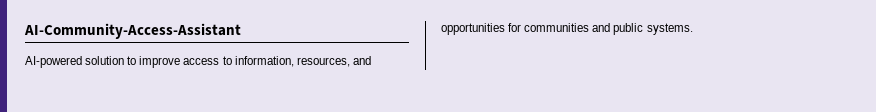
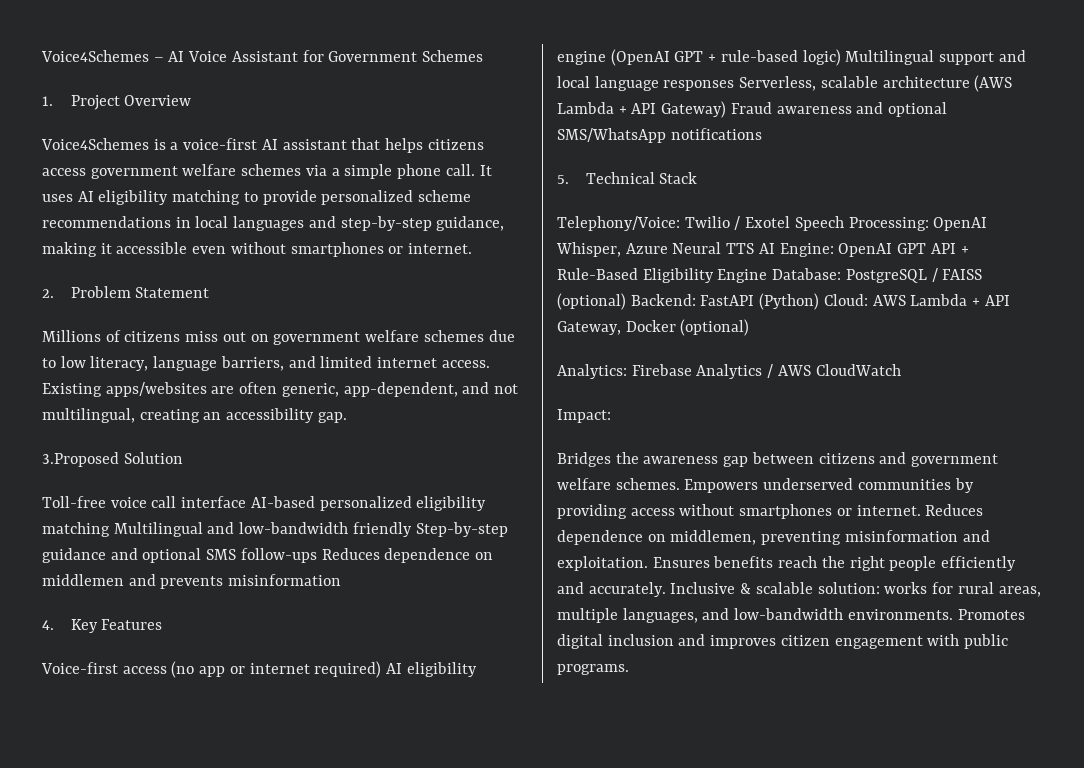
- AI-Community-Access-Assistant
- AI-powered solution to improve access to information, resources, and opportunities for communities and public systems.
+ Voice4Schemes – AI Voice Assistant for Government Schemes
+ 1. Project Overview
+ Voice4Schemes is a voice-first AI assistant that helps citizens access government welfare schemes via a simple phone call. It uses AI eligibility matching to provide personalized scheme recommendations in local languages and step-by-step guidance, making it accessible even without smartphones or internet.
+ 2. Problem Statement
+ Millions of citizens miss out on government welfare schemes due to low literacy, language barriers, and limited internet access. Existing apps/websites are often generic, app-dependent, and not multilingual, creating an accessibility gap.
+ 3.Proposed Solution
+ Toll-free voice call interface AI-based personalized eligibility matching Multilingual and low-bandwidth friendly Step-by-step guidance and optional SMS follow-ups Reduces dependence on middlemen and prevents misinformation
+ 4. Key Features
+ Voice-first access (no app or internet required) AI eligibility engine (OpenAI GPT + rule-based logic) Multilingual support and local language responses Serverless, scalable architecture (AWS Lambda + API Gateway) Fraud awareness and optional SMS/WhatsApp notifications
+ 5. Technical Stack
+ Telephony/Voice: Twilio / Exotel Speech Processing: OpenAI Whisper, Azure Neural TTS AI Engine: OpenAI GPT API + Rule-Based Eligibility Engine Database: PostgreSQL / FAISS (optional) Backend: FastAPI (Python) Cloud: AWS Lambda + API Gateway, Docker (optional)
+ Analytics: Firebase Analytics / AWS CloudWatch
+ Impact:
+ Bridges the awareness gap between citizens and government welfare schemes. Empowers underserved communities by providing access without smartphones or internet. Reduces dependence on middlemen, preventing misinformation and exploitation. Ensures benefits reach the right people efficiently and accurately. Inclusive & scalable solution: works for rural areas, multiple languages, and low-bandwidth environments. Promotes digital inclusion and improves citizen engagement with public programs.

